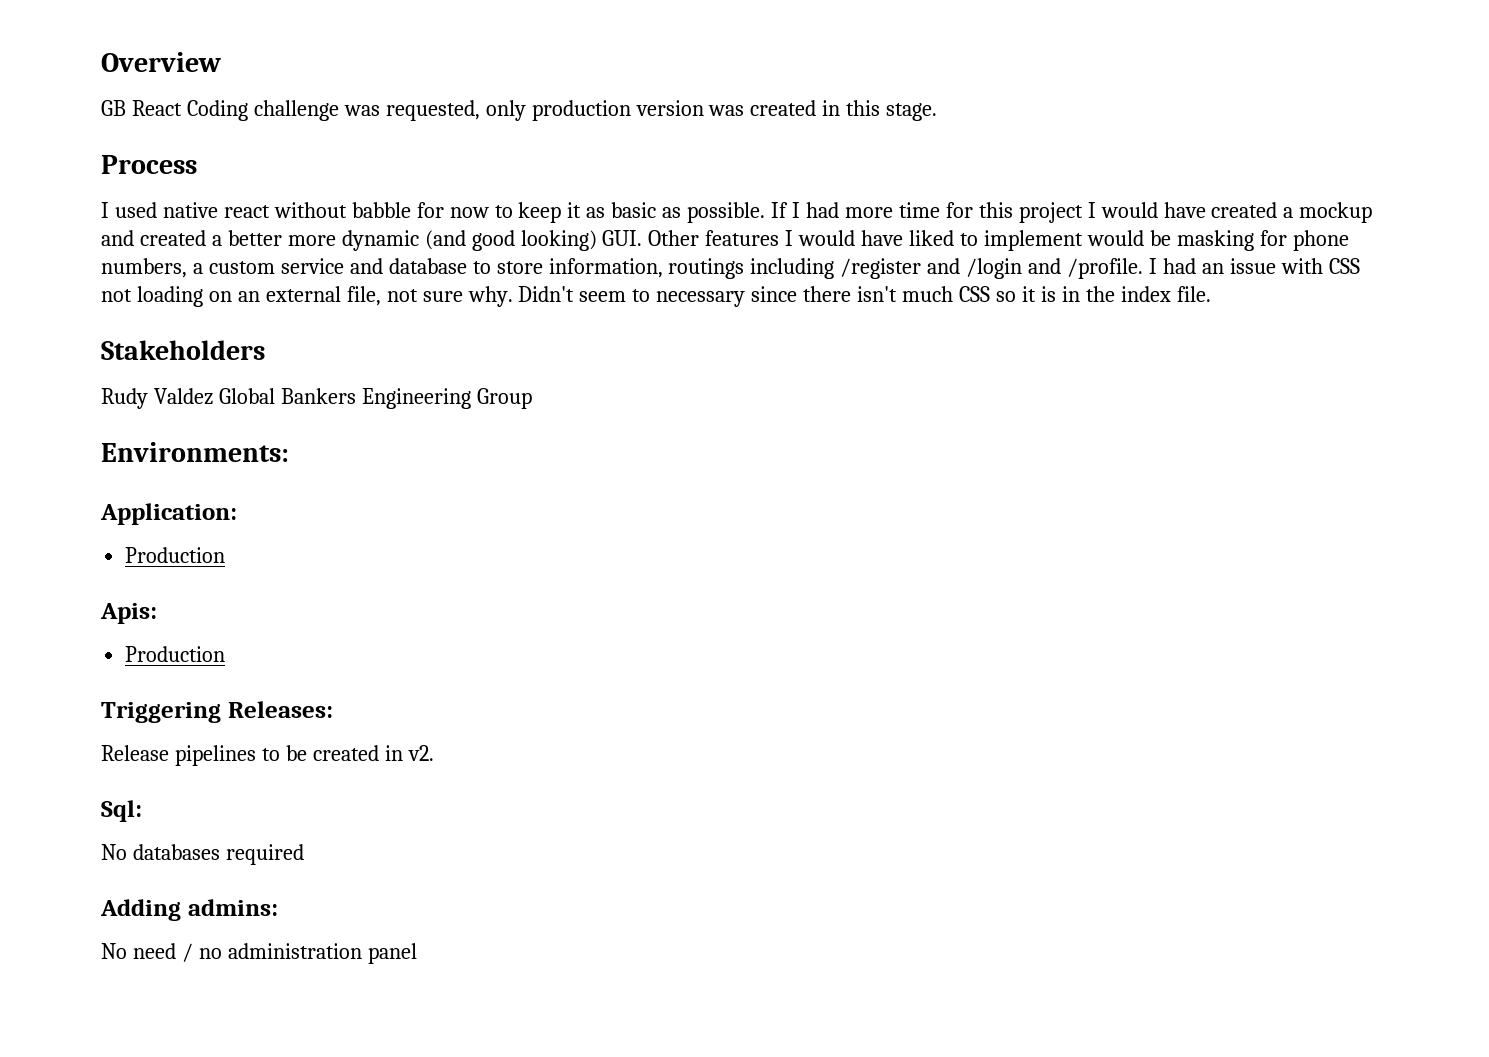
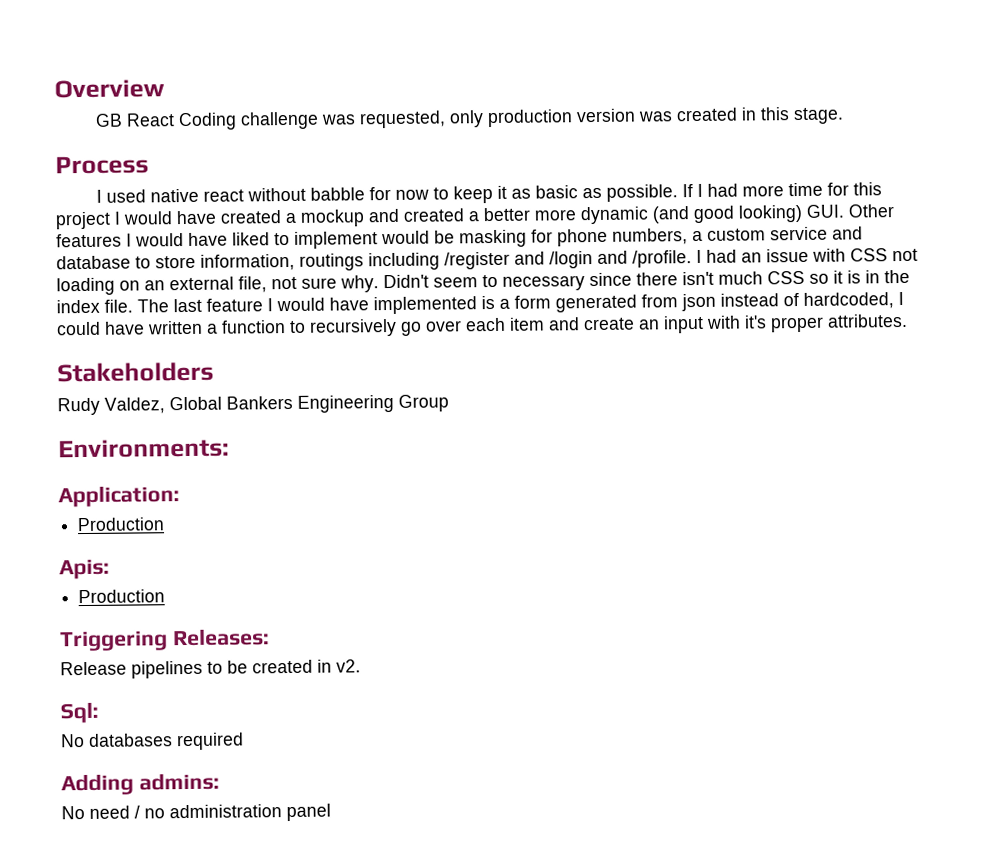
+ The last feature I would have implemented is a form generated from json instead of hardcoded, I could have written a function to recursively go over each item and create an input with it's proper attributes.
- Rudy Valdez Global Bankers Engineering Group
+ Rudy Valdez, Global Bankers Engineering Group

